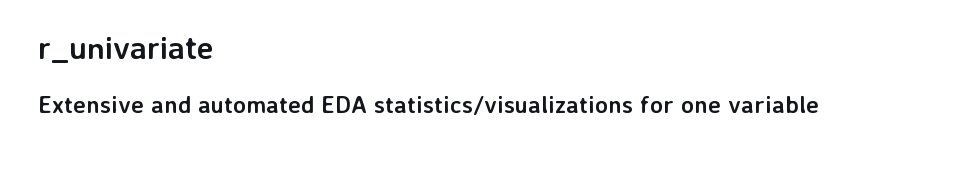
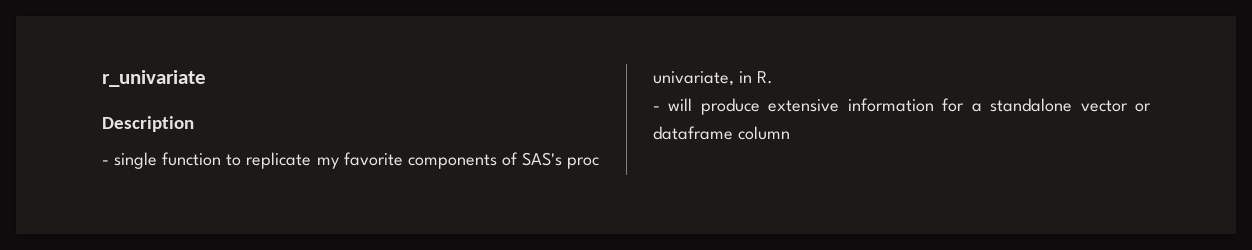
- Extensive and automated EDA statistics/visualizations for one variable
+ Description
+ - single function to replicate my favorite components of SAS's proc univariate, in R.
+ - will produce extensive information for a standalone vector or dataframe column

